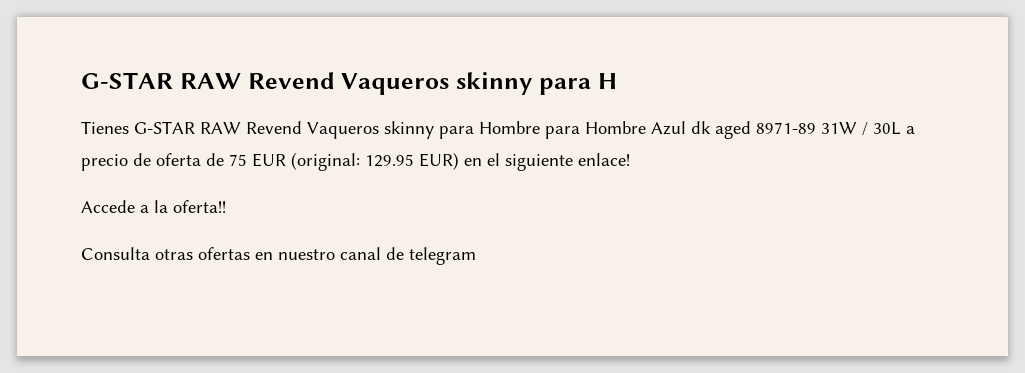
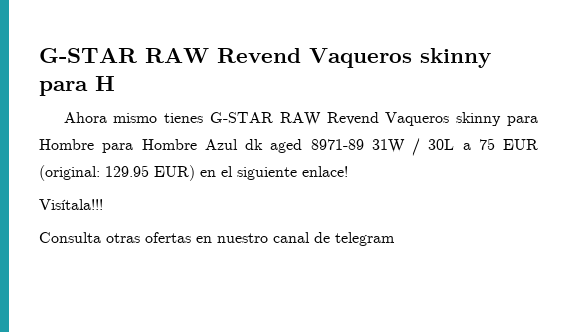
- Tienes G-STAR RAW Revend Vaqueros skinny para Hombre para Hombre Azul dk aged 8971-89 31W / 30L a precio de oferta de 75 EUR (original: 129.95 EUR) en el siguiente enlace!
+ Ahora mismo tienes G-STAR RAW Revend Vaqueros skinny para Hombre para Hombre Azul dk aged 8971-89 31W / 30L a 75 EUR (original: 129.95 EUR) en el siguiente enlace!
- Accede a la oferta!!
+ Visítala!!!

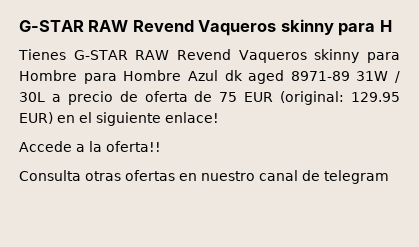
- Ahora mismo tienes G-STAR RAW Revend Vaqueros skinny para Hombre para Hombre Azul dk aged 8971-89 31W / 30L a 75 EUR (original: 129.95 EUR) en el siguiente enlace!
+ Tienes G-STAR RAW Revend Vaqueros skinny para Hombre para Hombre Azul dk aged 8971-89 31W / 30L a precio de oferta de 75 EUR (original: 129.95 EUR) en el siguiente enlace!
- Visítala!!!
+ Accede a la oferta!!

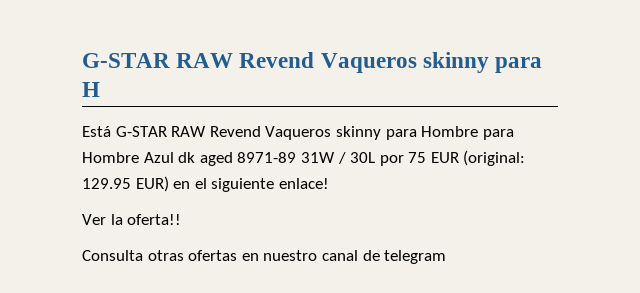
- Tienes G-STAR RAW Revend Vaqueros skinny para Hombre para Hombre Azul dk aged 8971-89 31W / 30L a precio de oferta de 75 EUR (original: 129.95 EUR) en el siguiente enlace!
+ Está G-STAR RAW Revend Vaqueros skinny para Hombre para Hombre Azul dk aged 8971-89 31W / 30L por 75 EUR (original: 129.95 EUR) en el siguiente enlace!
- Accede a la oferta!!
+ Ver la oferta!!

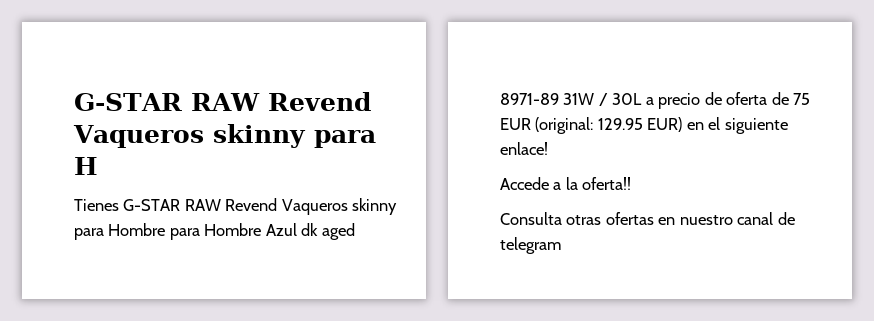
- Está G-STAR RAW Revend Vaqueros skinny para Hombre para Hombre Azul dk aged 8971-89 31W / 30L por 75 EUR (original: 129.95 EUR) en el siguiente enlace!
+ Tienes G-STAR RAW Revend Vaqueros skinny para Hombre para Hombre Azul dk aged 8971-89 31W / 30L a precio de oferta de 75 EUR (original: 129.95 EUR) en el siguiente enlace!
- Ver la oferta!!
+ Accede a la oferta!!

